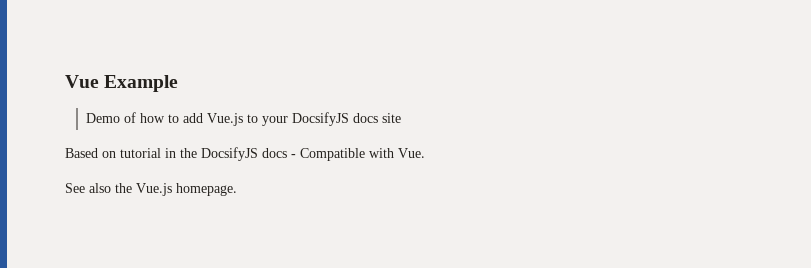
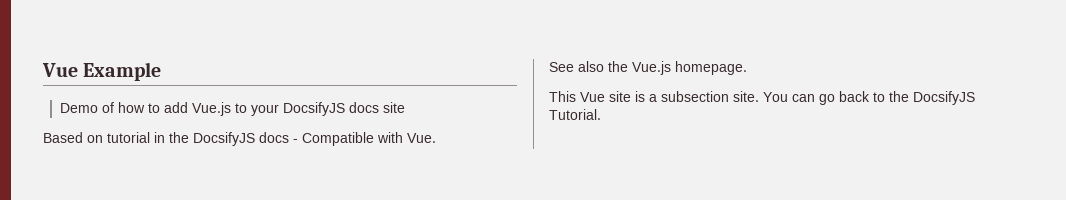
+ This Vue site is a subsection site. You can go back to the DocsifyJS Tutorial.

